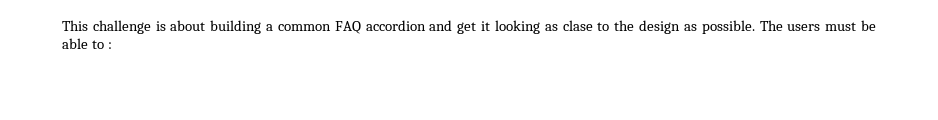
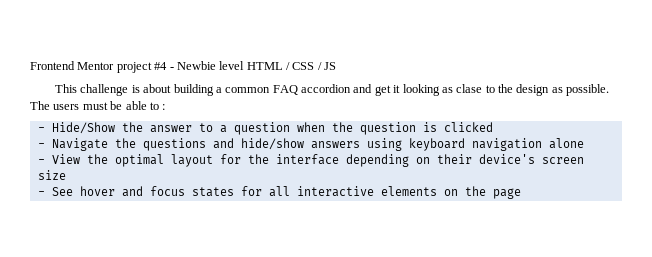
+ Frontend Mentor project #4 - Newbie level HTML / CSS / JS
+ - Hide/Show the answer to a question when the question is clicked
+ - Navigate the questions and hide/show answers using keyboard navigation alone
+ - View the optimal layout for the interface depending on their device's screen size
+ - See hover and focus states for all interactive elements on the page

